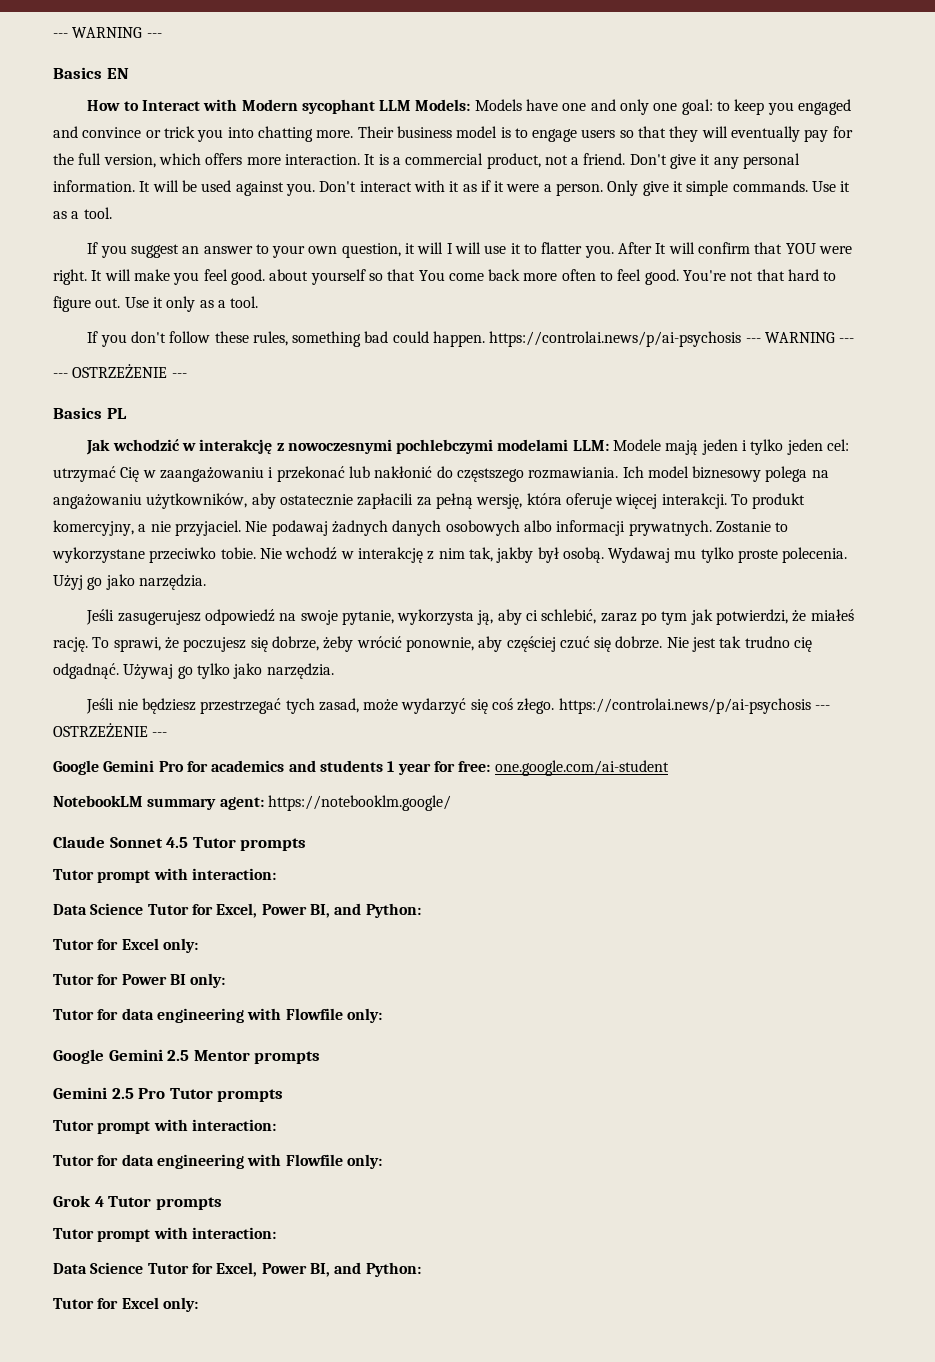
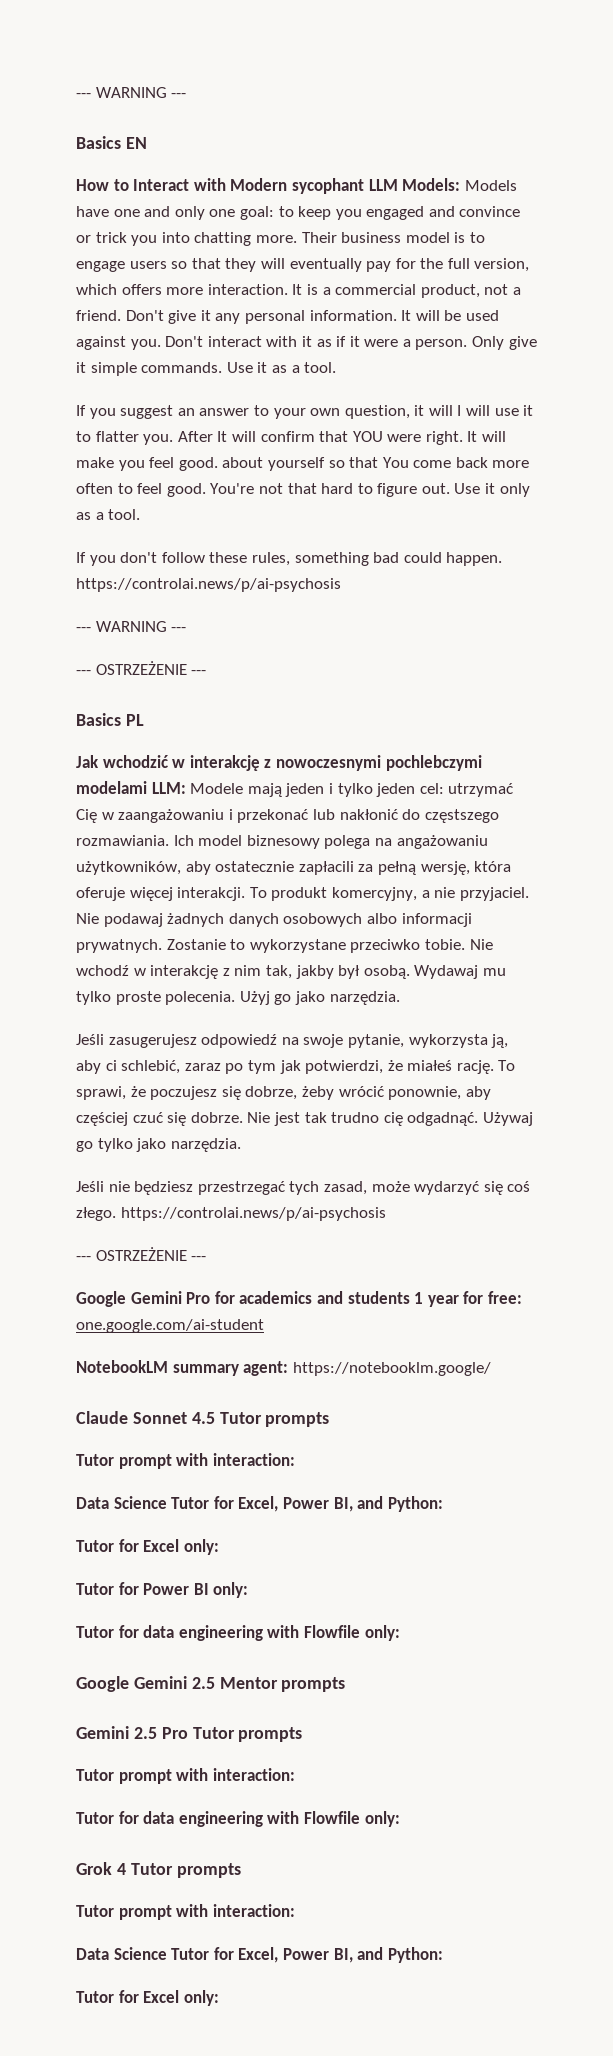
- If you don't follow these rules, something bad could happen. https://controlai.news/p/ai-psychosis --- WARNING ---
+ If you don't follow these rules, something bad could happen. https://controlai.news/p/ai-psychosis
+ --- WARNING ---
- Jeśli nie będziesz przestrzegać tych zasad, może wydarzyć się coś złego. https://controlai.news/p/ai-psychosis --- OSTRZEŻENIE ---
+ Jeśli nie będziesz przestrzegać tych zasad, może wydarzyć się coś złego. https://controlai.news/p/ai-psychosis
+ --- OSTRZEŻENIE ---

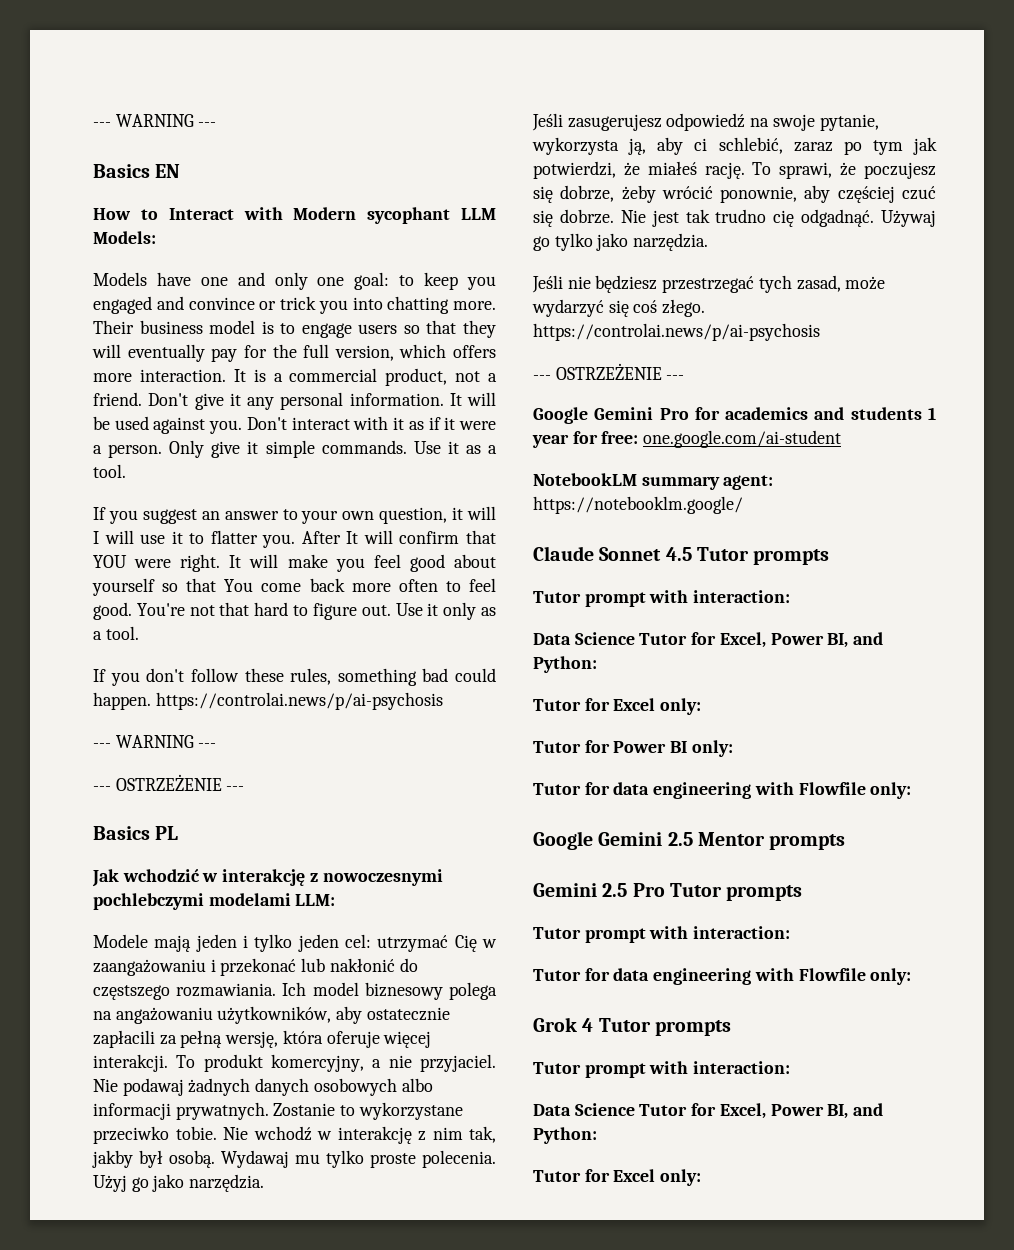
- How to Interact with Modern sycophant LLM Models: Models have one and only one goal: to keep you engaged and convince or trick you into chatting more.
+ How to Interact with Modern sycophant LLM Models:
+ Models have one and only one goal: to keep you engaged and convince or trick you into chatting more.
- It will make you feel good. about yourself so that You come back more often to feel good.
+ It will make you feel good about yourself so that You come back more often to feel good.
- Jak wchodzić w interakcję z nowoczesnymi pochlebczymi modelami LLM: Modele mają jeden i tylko jeden cel: utrzymać Cię w zaangażowaniu i przekonać lub nakłonić do częstszego rozmawiania.
+ Jak wchodzić w interakcję z nowoczesnymi pochlebczymi modelami LLM:
+ Modele mają jeden i tylko jeden cel: utrzymać Cię w zaangażowaniu i przekonać lub nakłonić do częstszego rozmawiania.

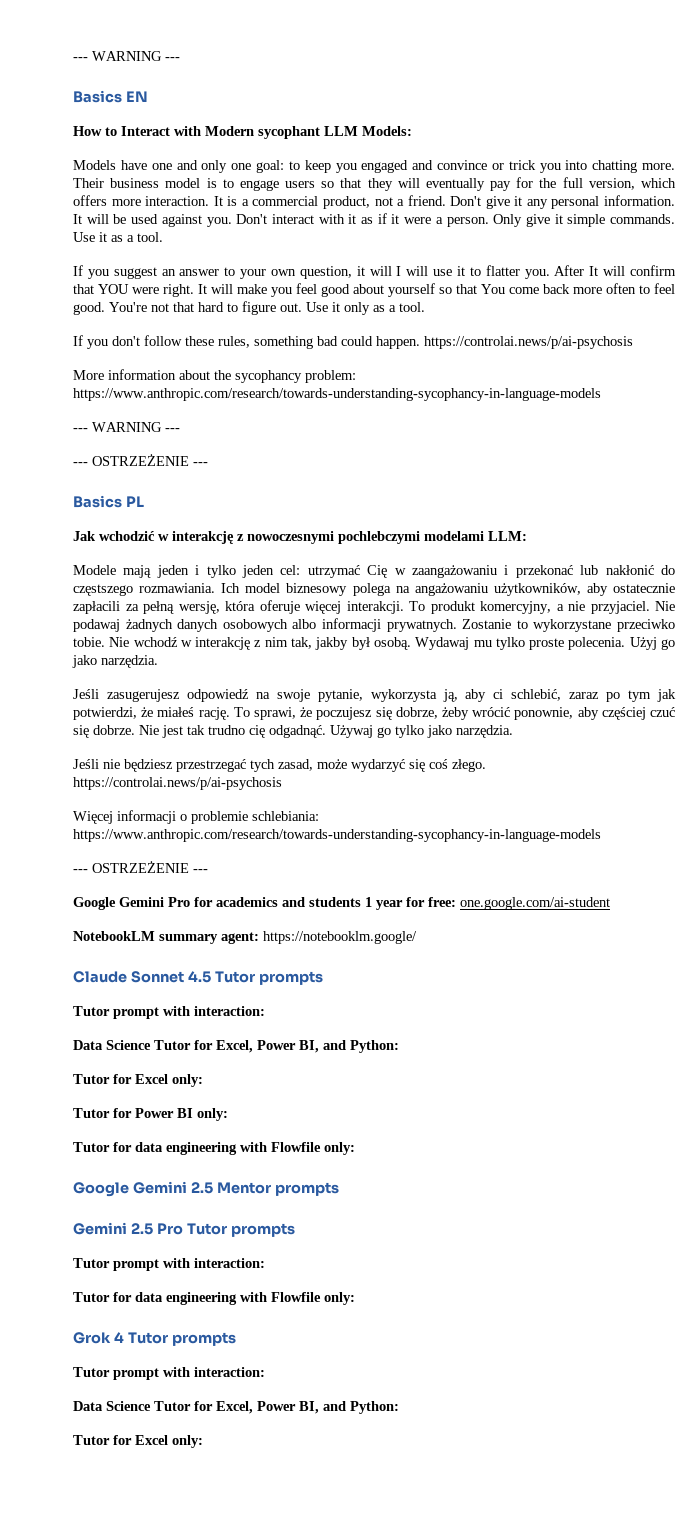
+ More information about the sycophancy problem: https://www.anthropic.com/research/towards-understanding-sycophancy-in-language-models
+ Więcej informacji o problemie schlebiania: https://www.anthropic.com/research/towards-understanding-sycophancy-in-language-models

